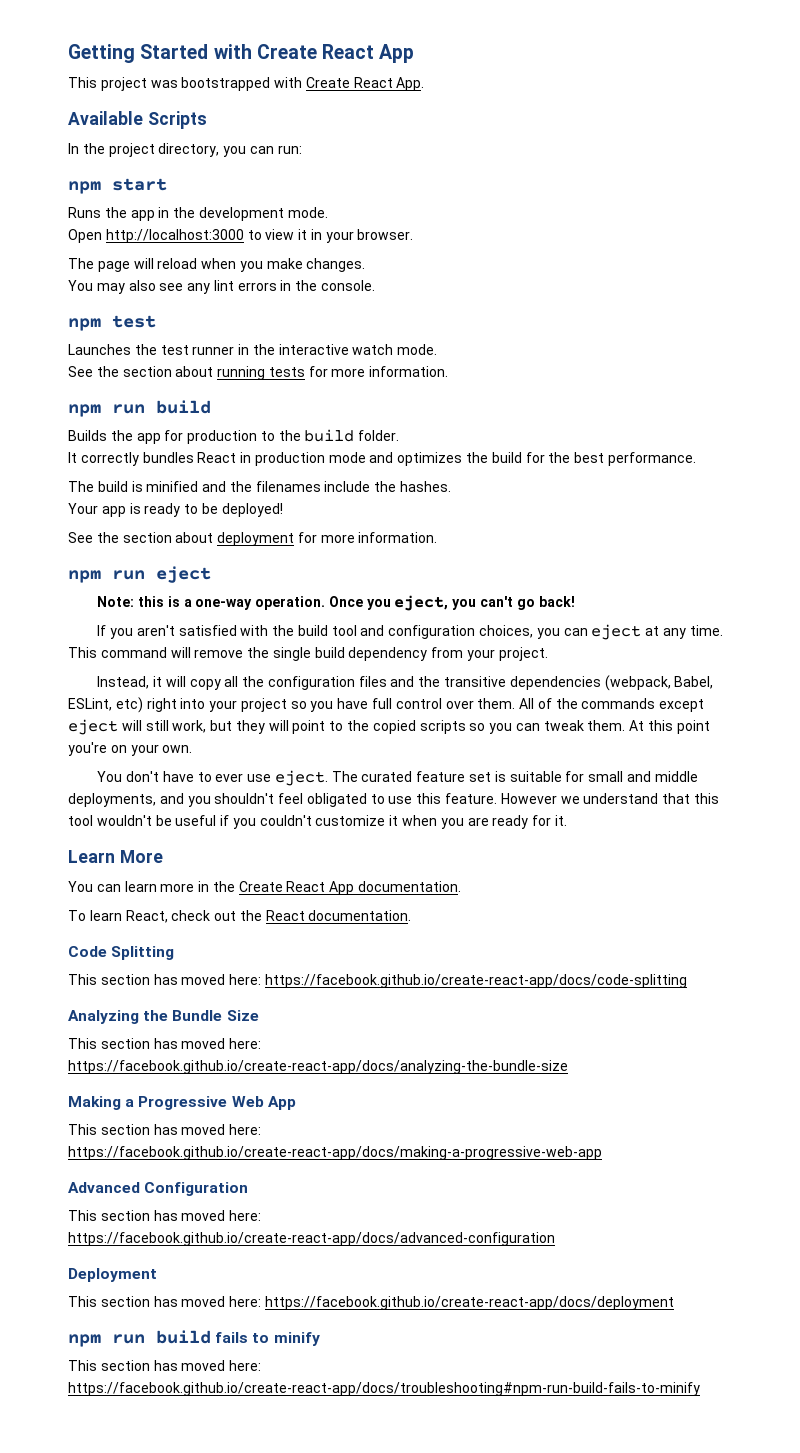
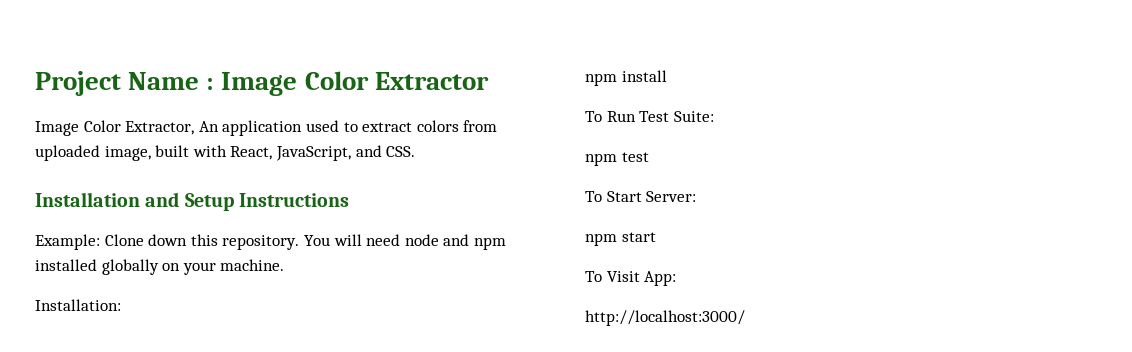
- Getting Started with Create React App
- This project was bootstrapped with Create React App.
- Available Scripts
- In the project directory, you can run:
+ Project Name : Image Color Extractor
+ Image Color Extractor, An application used to extract colors from uploaded image, built with React, JavaScript, and CSS.
+ Installation and Setup Instructions
+ Example: Clone down this repository. You will need node and npm installed globally on your machine.
+ Installation:
+ npm install
+ To Run Test Suite:
+ npm test
+ To Start Server:
  npm start
- Runs the app in the development mode.
- Open http://localhost:3000 to view it in your browser.
- The page will reload when you make changes.
- You may also see any lint errors in the console.
- npm test
- Launches the test runner in the interactive watch mode.
- See the section about running tests for more information.
- npm run build
- Builds the app for production to the build folder.
- It correctly bundles React in production mode and optimizes the build for the best performance.
- The build is minified and the filenames include the hashes.
- Your app is ready to be deployed!
- See the section about deployment for more information.
- npm run eject
- Note: this is a one-way operation. Once you eject, you can't go back!
- If you aren't satisfied with the build tool and configuration choices, you can eject at any time. This command will remove the single build dependency from your project.
- Instead, it will copy all the configuration files and the transitive dependencies (webpack, Babel, ESLint, etc) right into your project so you have full control over them. All of the commands except eject will still work, but they will point to the copied scripts so you can tweak them. At this point you're on your own.
- You don't have to ever use eject. The curated feature set is suitable for small and middle deployments, and you shouldn't feel obligated to use this feature. However we understand that this tool wouldn't be useful if you couldn't customize it when you are ready for it.
- Learn More
- You can learn more in the Create React App documentation.
- To learn React, check out the React documentation.
- Code Splitting
- This section has moved here: https://facebook.github.io/create-react-app/docs/code-splitting
- Analyzing the Bundle Size
- This section has moved here: https://facebook.github.io/create-react-app/docs/analyzing-the-bundle-size
- Making a Progressive Web App
- This section has moved here: https://facebook.github.io/create-react-app/docs/making-a-progressive-web-app
- Advanced Configuration
- This section has moved here: https://facebook.github.io/create-react-app/docs/advanced-configuration
- Deployment
- This section has moved here: https://facebook.github.io/create-react-app/docs/deployment
- npm run build fails to minify
- This section has moved here: https://facebook.github.io/create-react-app/docs/troubleshooting#npm-run-build-fails-to-minify
+ To Visit App:
+ http://localhost:3000/

